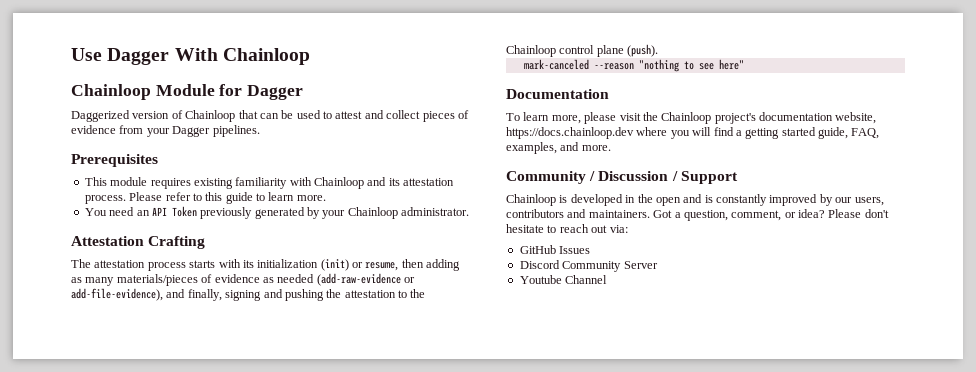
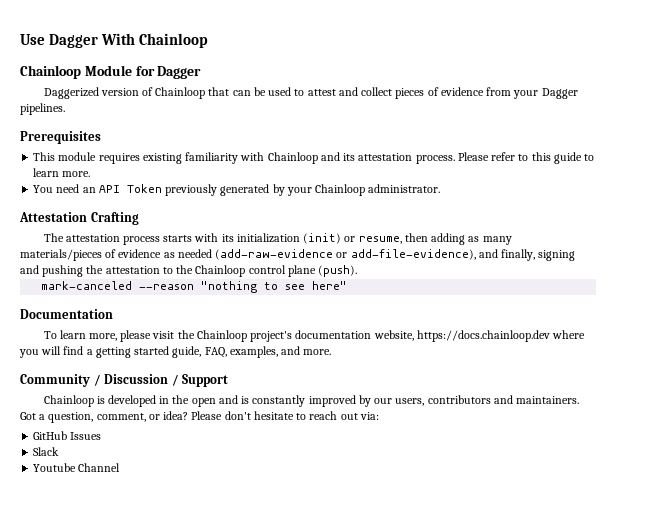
- Discord Community Server
+ Slack

